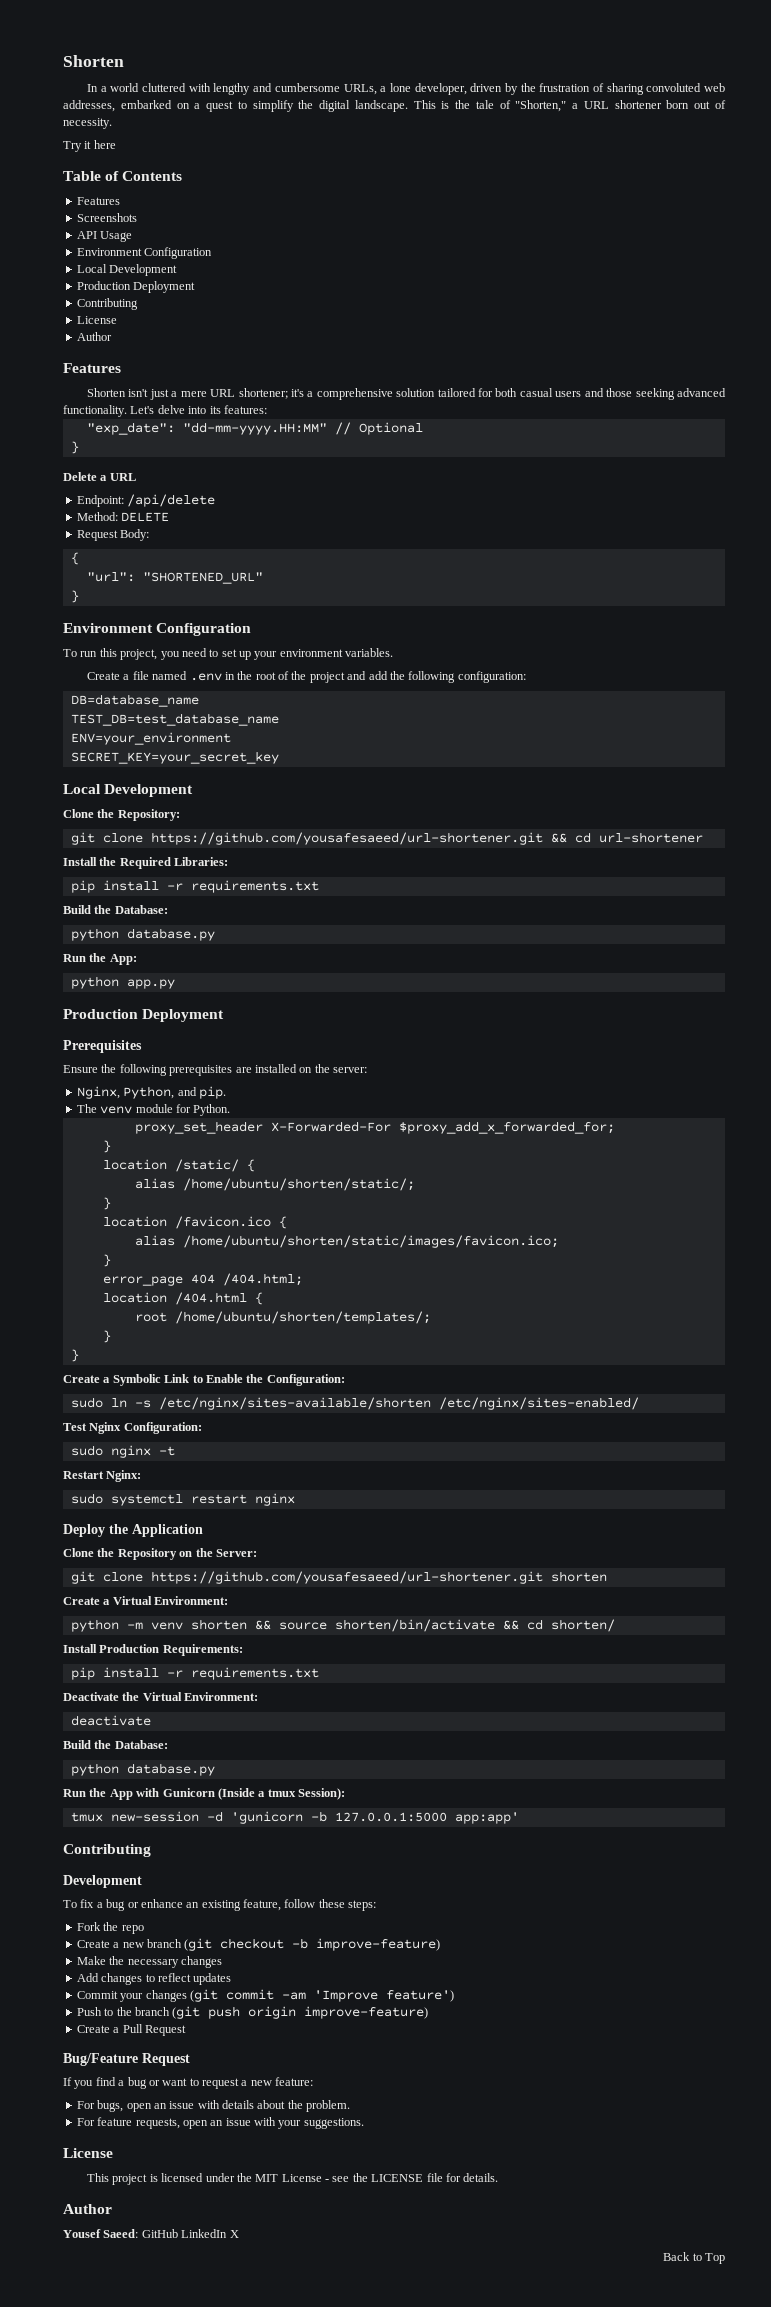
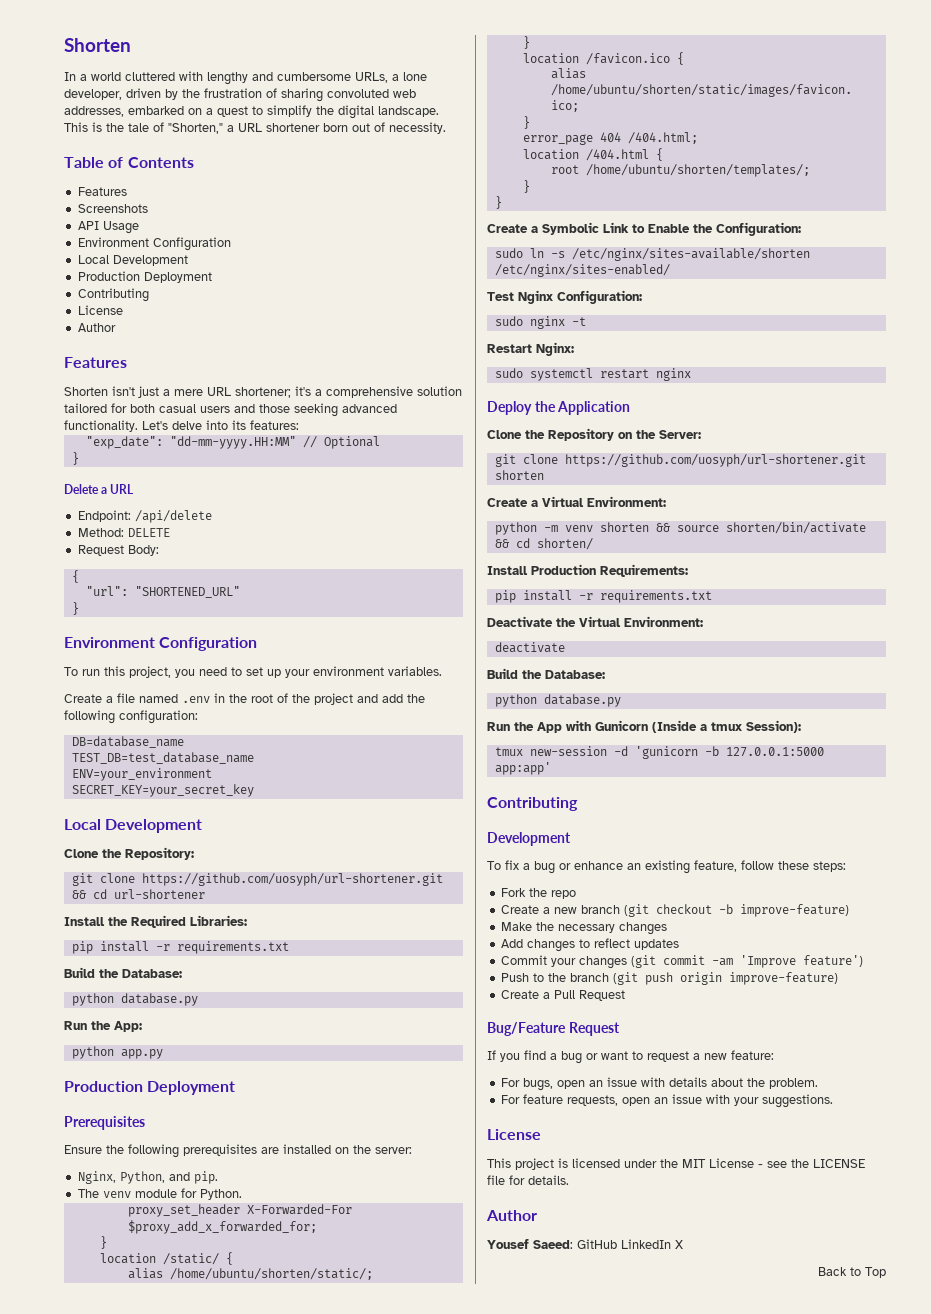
- Try it here
- git clone https://github.com/yousafesaeed/url-shortener.git && cd url-shortener
+ git clone https://github.com/uosyph/url-shortener.git && cd url-shortener
- git clone https://github.com/yousafesaeed/url-shortener.git shorten
+ git clone https://github.com/uosyph/url-shortener.git shorten

